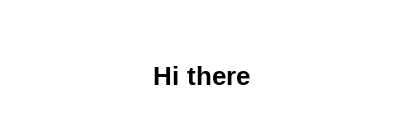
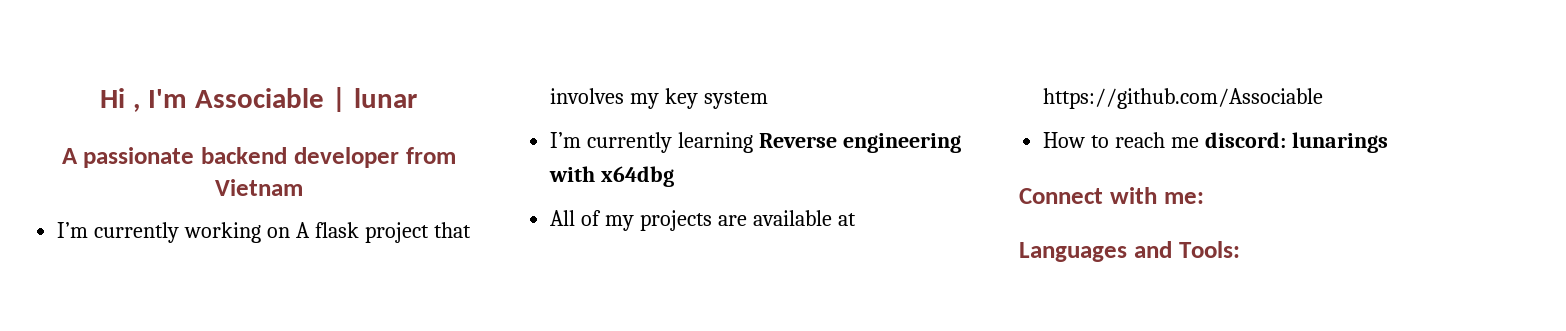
- Hi there
+ Hi , I'm Associable | lunar
+ A passionate backend developer from Vietnam
+ I’m currently working on A flask project that involves my key system
+ I’m currently learning Reverse engineering with x64dbg
+ All of my projects are available at https://github.com/Associable
+ How to reach me discord: lunarings
+ Connect with me:
+ Languages and Tools:

